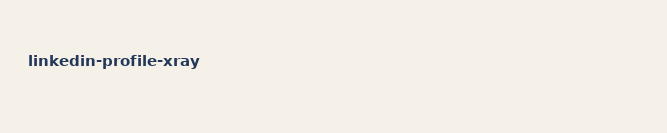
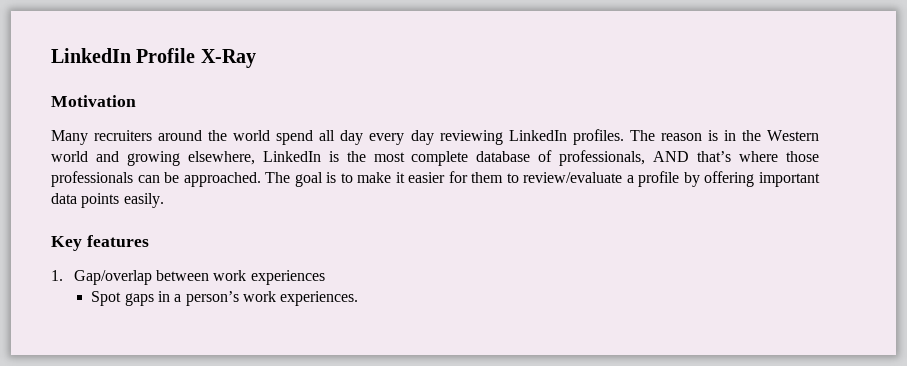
- linkedin-profile-xray
+ LinkedIn Profile X-Ray
+ Motivation
+ Many recruiters around the world spend all day every day reviewing LinkedIn profiles. The reason is in the Western world and growing elsewhere, LinkedIn is the most complete database of professionals, AND that’s where those professionals can be approached. The goal is to make it easier for them to review/evaluate a profile by offering important data points easily.
+ Key features
+ 1. Gap/overlap between work experiences
+ Spot gaps in a person’s work experiences.

